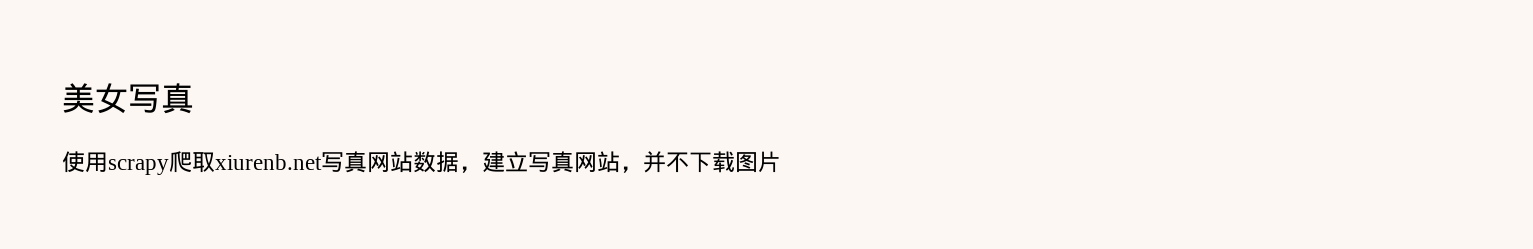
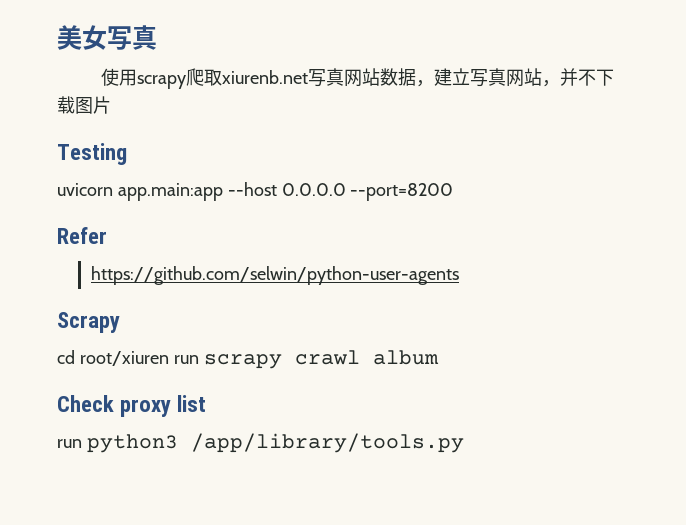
+ Testing
+ uvicorn app.main:app --host 0.0.0.0 --port=8200
+ Refer
+ https://github.com/selwin/python-user-agents
+ Scrapy
+ cd root/xiuren run scrapy crawl album
+ Check proxy list
+ run python3 /app/library/tools.py

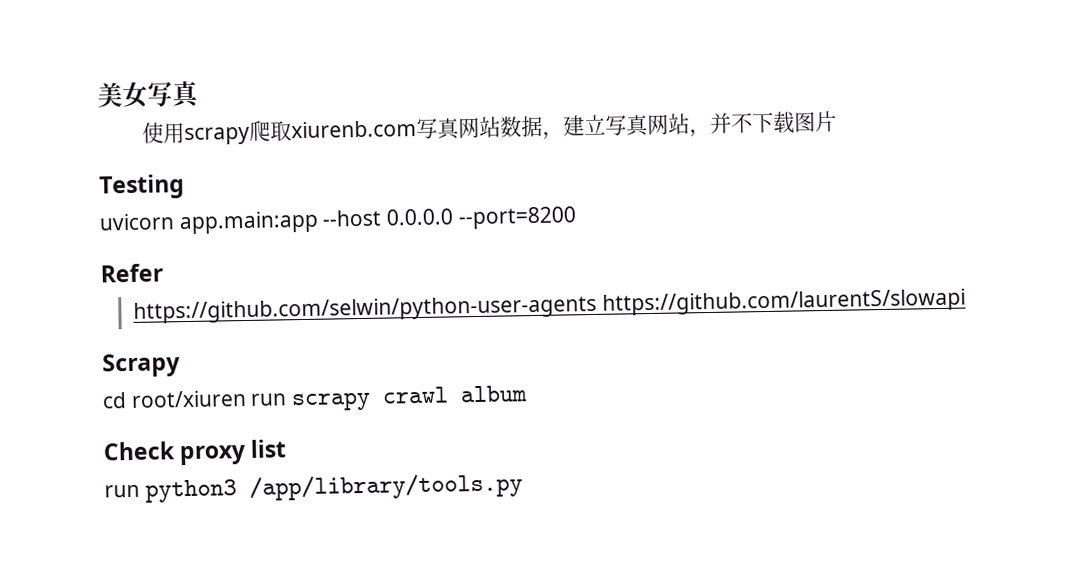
- 使用scrapy爬取xiurenb.net写真网站数据，建立写真网站，并不下载图片
+ 使用scrapy爬取xiurenb.com写真网站数据，建立写真网站，并不下载图片
- https://github.com/selwin/python-user-agents
+ https://github.com/selwin/python-user-agents https://github.com/laurentS/slowapi

